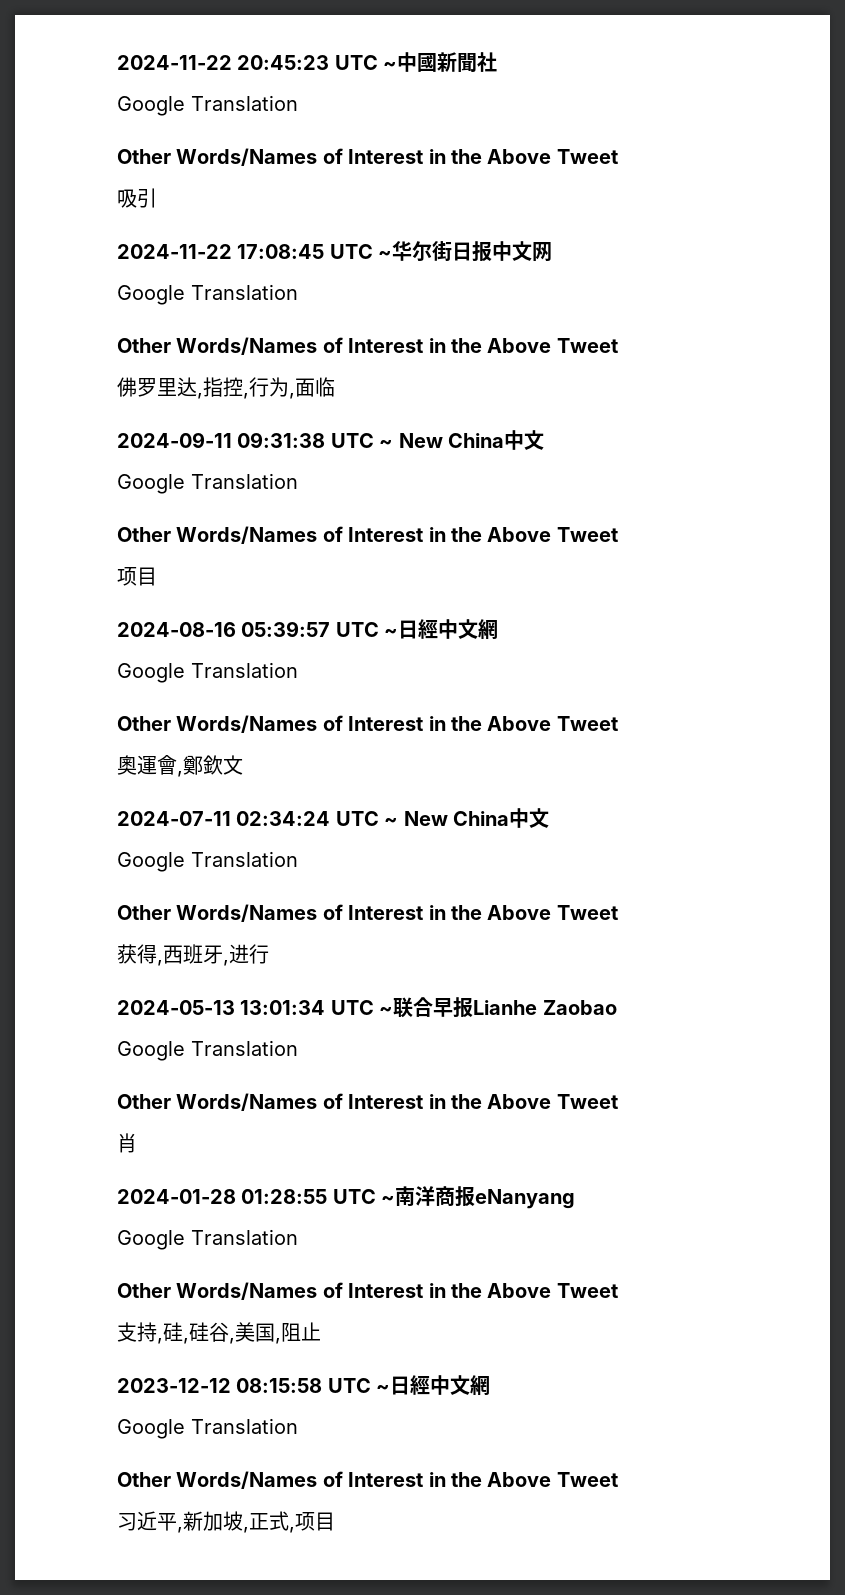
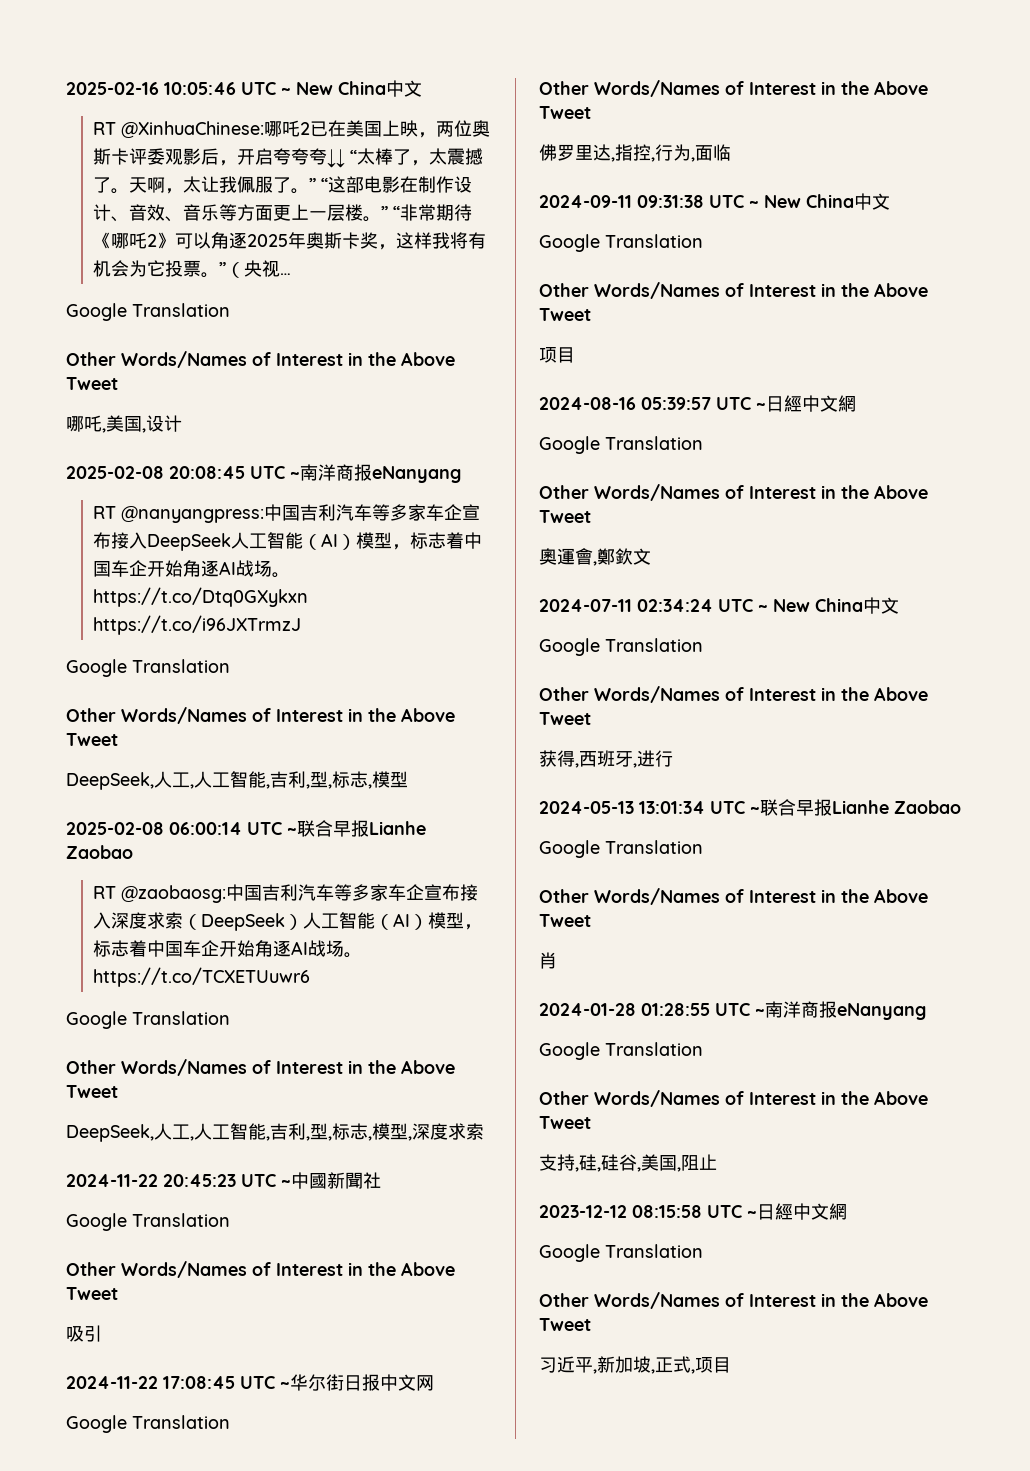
+ 2025-02-16 10:05:46 UTC ~ New China中文
+ RT @XinhuaChinese:哪吒2已在美国上映，两位奥斯卡评委观影后，开启夸夸夸↓↓ “太棒了，太震撼了。天啊，太让我佩服了。” “这部电影在制作设计、音效、音乐等方面更上一层楼。” “非常期待《哪吒2》可以角逐2025年奥斯卡奖，这样我将有机会为它投票。”（央视…
+ Google Translation
+ Other Words/Names of Interest in the Above Tweet
+ 哪吒,美国,设计
+ 2025-02-08 20:08:45 UTC ~南洋商报eNanyang
+ RT @nanyangpress:中国吉利汽车等多家车企宣布接入DeepSeek人工智能（AI）模型，标志着中国车企开始角逐AI战场。https://t.co/Dtq0GXykxn https://t.co/i96JXTrmzJ
+ Google Translation
+ Other Words/Names of Interest in the Above Tweet
+ DeepSeek,人工,人工智能,吉利,型,标志,模型
+ 2025-02-08 06:00:14 UTC ~联合早报Lianhe Zaobao
+ RT @zaobaosg:中国吉利汽车等多家车企宣布接入深度求索（DeepSeek）人工智能（AI）模型，标志着中国车企开始角逐AI战场。https://t.co/TCXETUuwr6
+ Google Translation
+ Other Words/Names of Interest in the Above Tweet
+ DeepSeek,人工,人工智能,吉利,型,标志,模型,深度求索

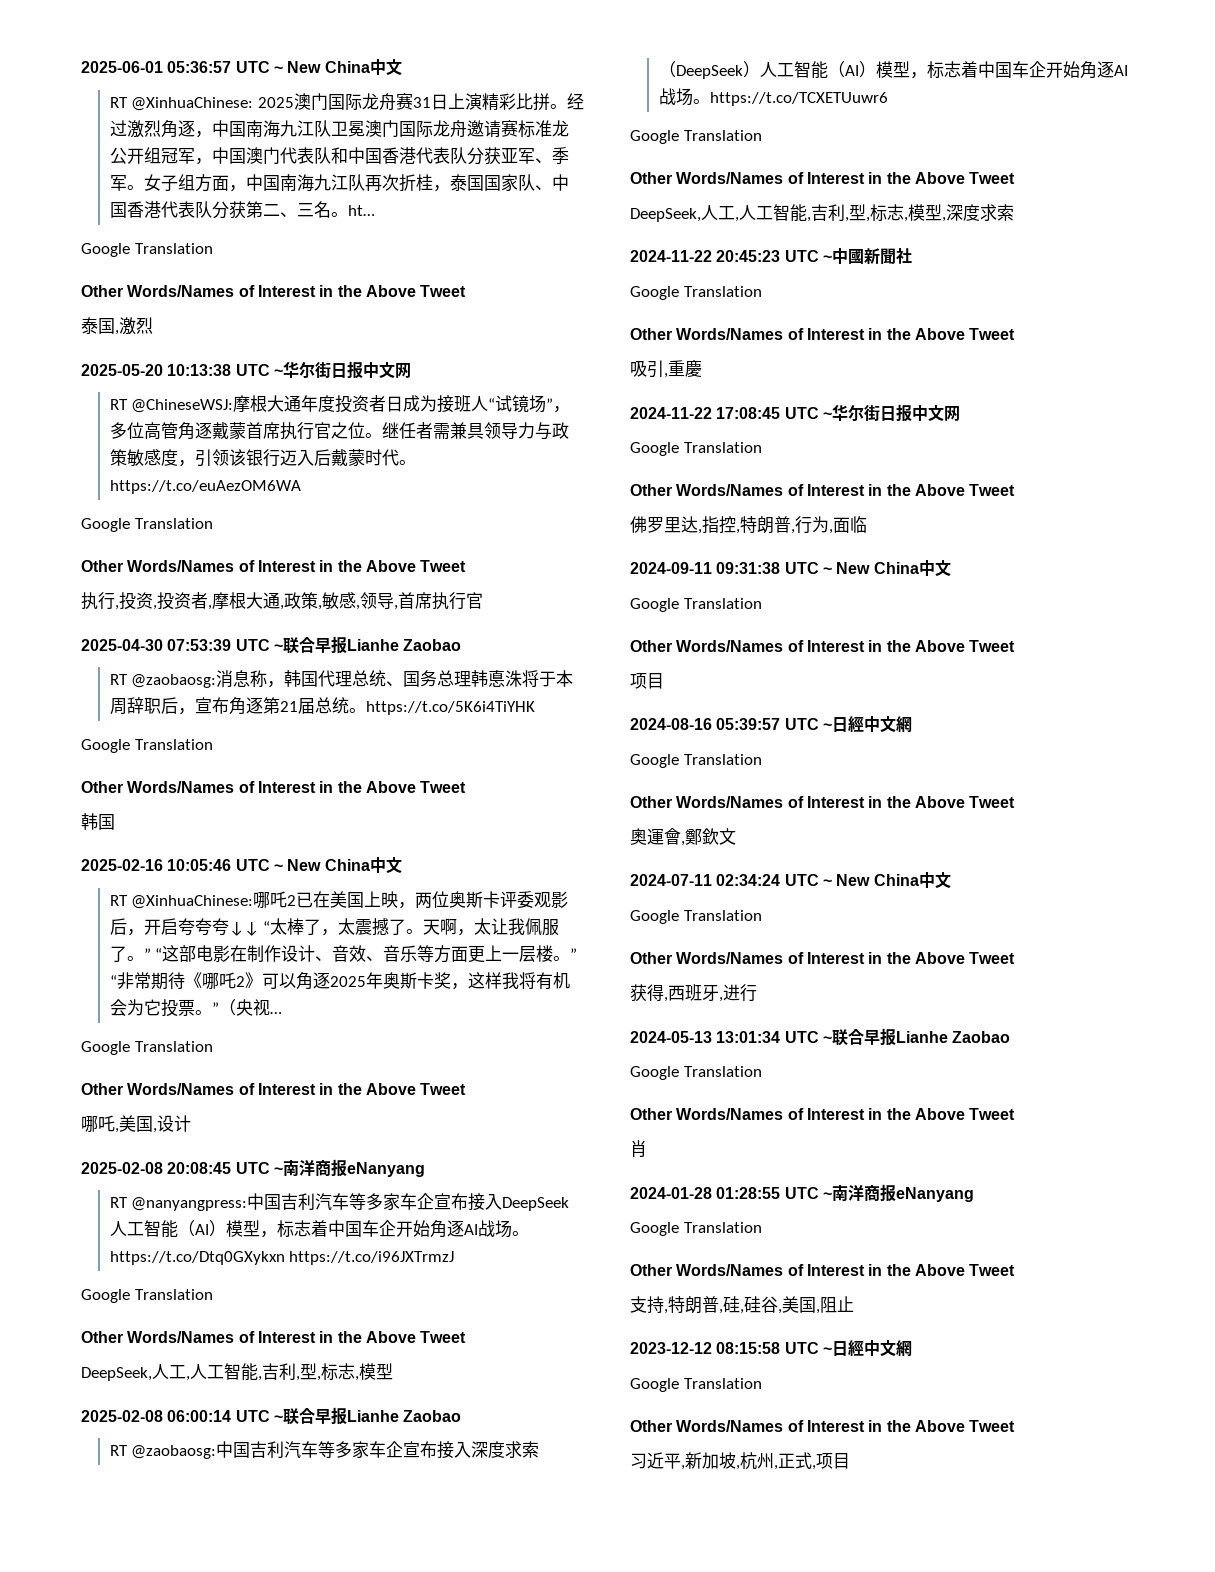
+ 2025-06-01 05:36:57 UTC ~ New China中文
+ RT @XinhuaChinese: 2025澳门国际龙舟赛31日上演精彩比拼。经过激烈角逐，中国南海九江队卫冕澳门国际龙舟邀请赛标准龙公开组冠军，中国澳门代表队和中国香港代表队分获亚军、季军。女子组方面，中国南海九江队再次折桂，泰国国家队、中国香港代表队分获第二、三名。ht…
+ Google Translation
+ Other Words/Names of Interest in the Above Tweet
+ 泰国,激烈
+ 2025-05-20 10:13:38 UTC ~华尔街日报中文网
+ RT @ChineseWSJ:摩根大通年度投资者日成为接班人“试镜场”，多位高管角逐戴蒙首席执行官之位。继任者需兼具领导力与政策敏感度，引领该银行迈入后戴蒙时代。https://t.co/euAezOM6WA
+ Google Translation
+ Other Words/Names of Interest in the Above Tweet
+ 执行,投资,投资者,摩根大通,政策,敏感,领导,首席执行官
+ 2025-04-30 07:53:39 UTC ~联合早报Lianhe Zaobao
+ RT @zaobaosg:消息称，韩国代理总统、国务总理韩悳洙将于本周辞职后，宣布角逐第21届总统。https://t.co/5K6i4TiYHK
+ Google Translation
+ Other Words/Names of Interest in the Above Tweet
+ 韩国
- 吸引
+ 吸引,重慶
- 佛罗里达,指控,行为,面临
+ 佛罗里达,指控,特朗普,行为,面临
- 支持,硅,硅谷,美国,阻止
+ 支持,特朗普,硅,硅谷,美国,阻止
- 习近平,新加坡,正式,项目
+ 习近平,新加坡,杭州,正式,项目

